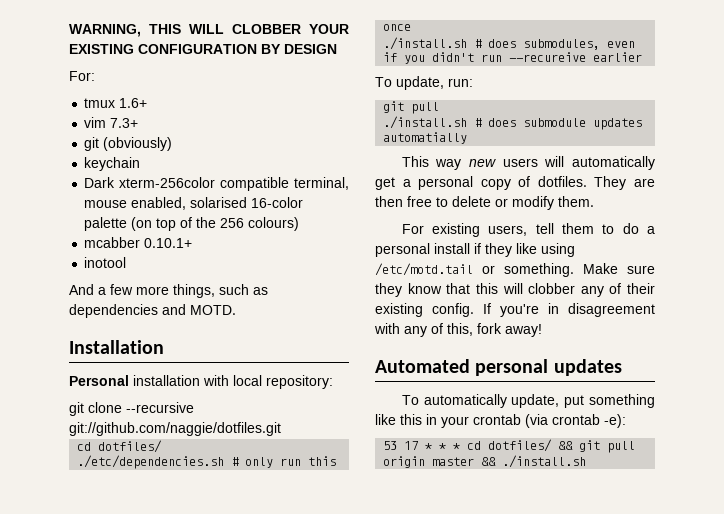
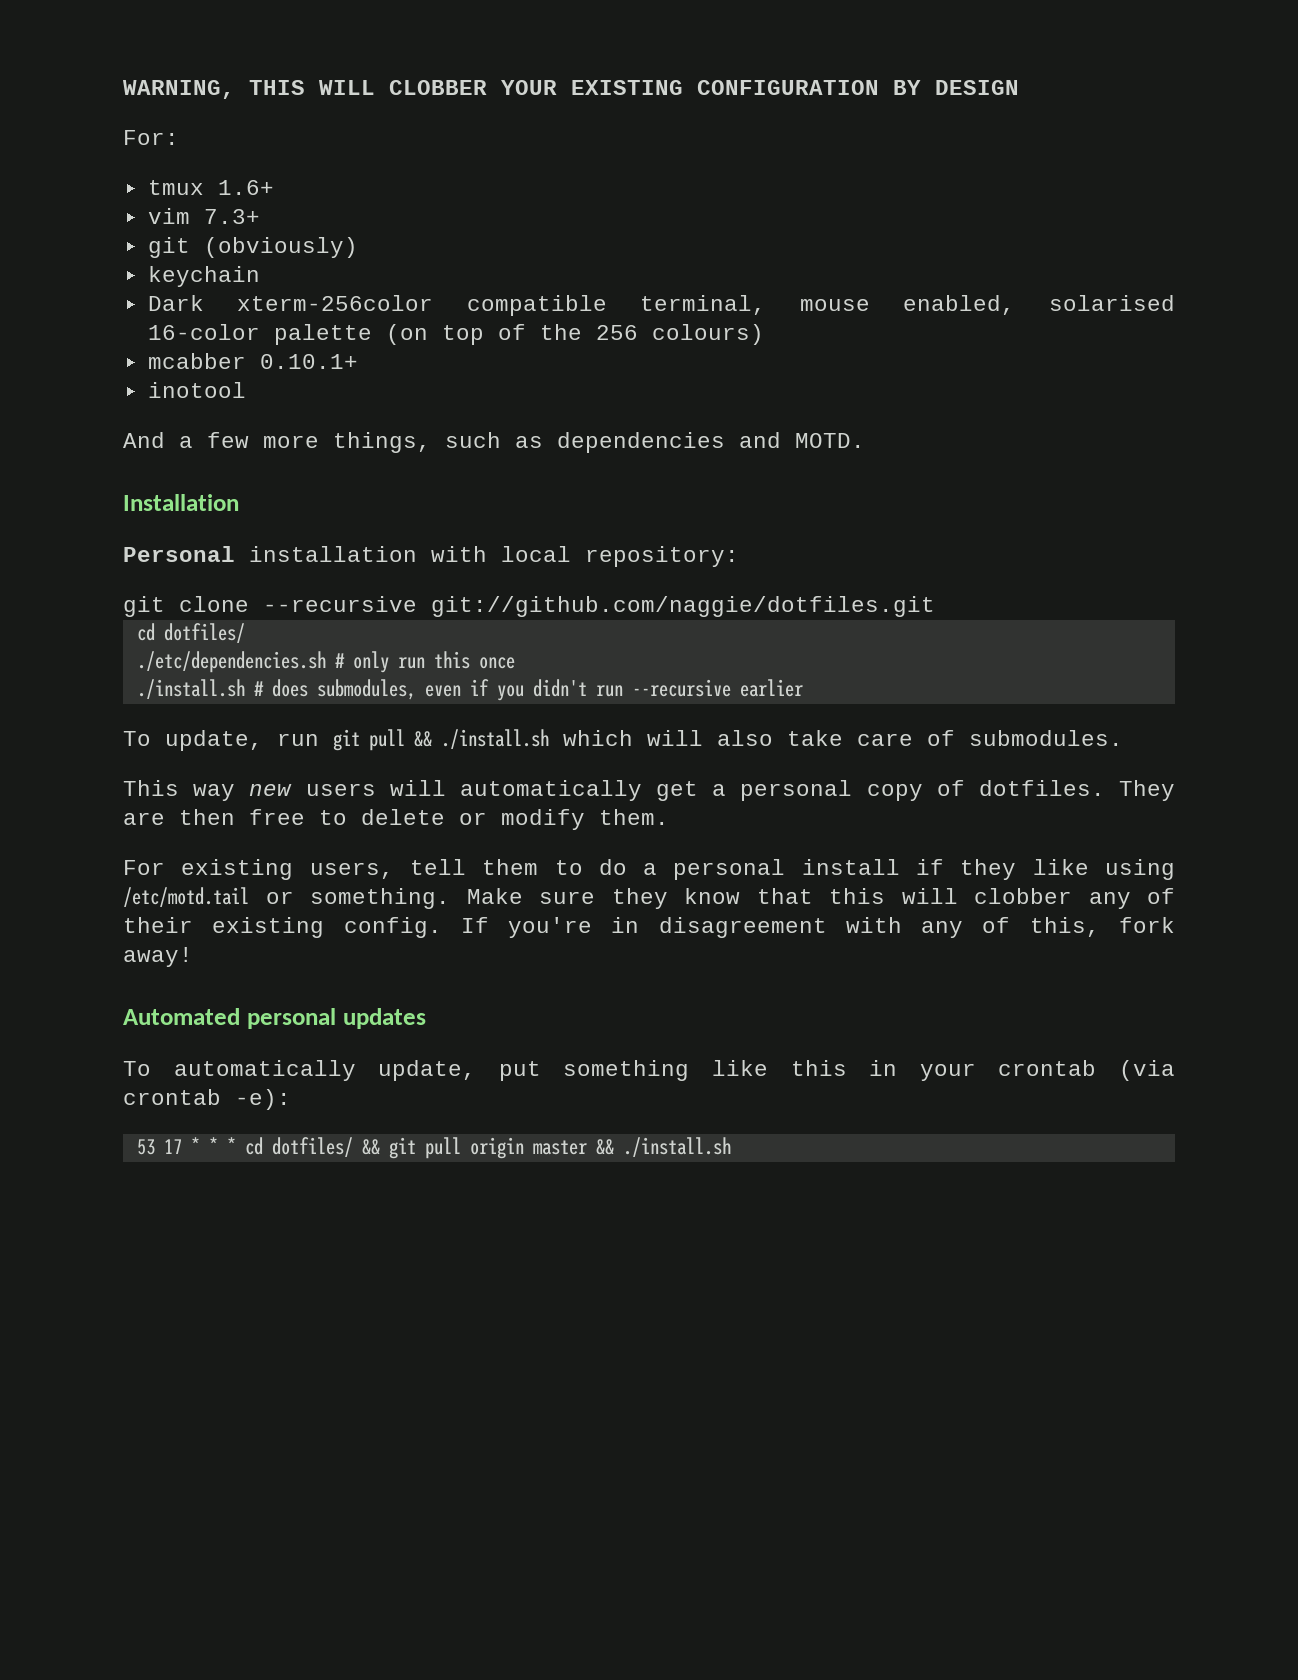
- ./install.sh # does submodules, even if you didn't run --recureive earlier
+ ./install.sh # does submodules, even if you didn't run --recursive earlier
- To update, run:
- git pull
- ./install.sh # does submodule updates automatially
+ To update, run git pull && ./install.sh which will also take care of submodules.

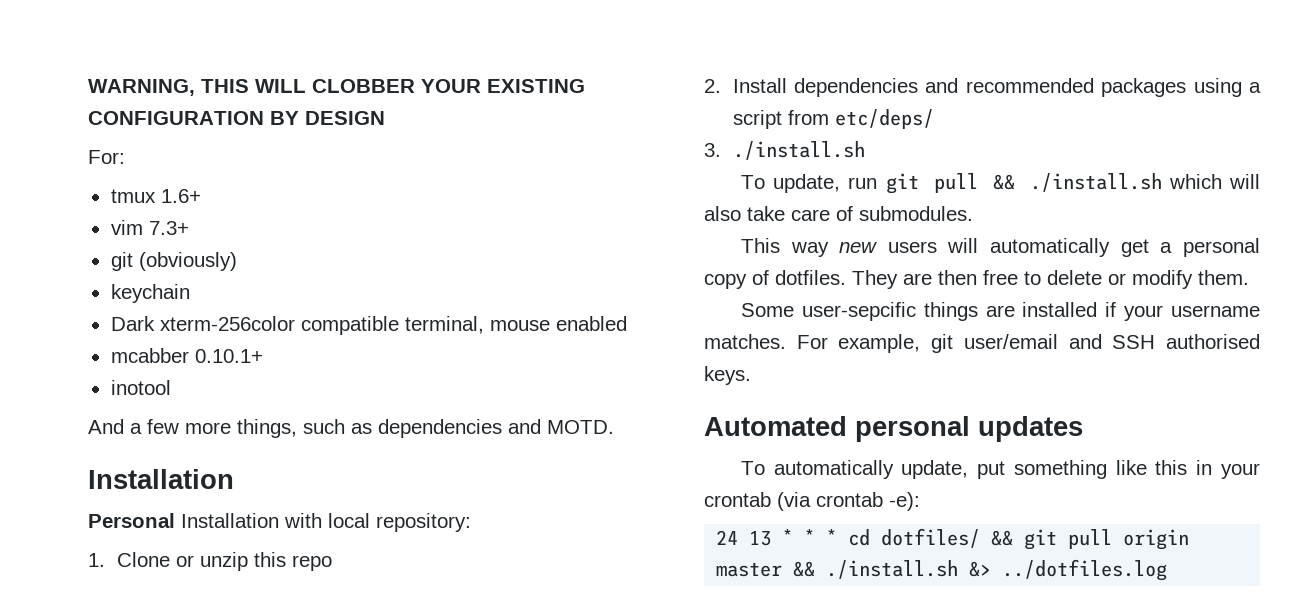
- Dark xterm-256color compatible terminal, mouse enabled, solarised 16-color palette (on top of the 256 colours)
+ Dark xterm-256color compatible terminal, mouse enabled
- Personal installation with local repository:
+ Personal Installation with local repository:
- git clone --recursive git://github.com/naggie/dotfiles.git
- cd dotfiles/
- ./etc/dependencies.sh # only run this once
- ./install.sh # does submodules, even if you didn't run --recursive earlier
+ 1. Clone or unzip this repo
+ 2. Install dependencies and recommended packages using a script from etc/deps/
+ 3. ./install.sh
- For existing users, tell them to do a personal install if they like using /etc/motd.tail or something. Make sure they know that this will clobber any of their existing config. If you're in disagreement with any of this, fork away!
+ Some user-sepcific things are installed if your username matches. For example, git user/email and SSH authorised keys.
- 53 17 * * * cd dotfiles/ && git pull origin master && ./install.sh
+ 24 13 * * * cd dotfiles/ && git pull origin master && ./install.sh &> ../dotfiles.log

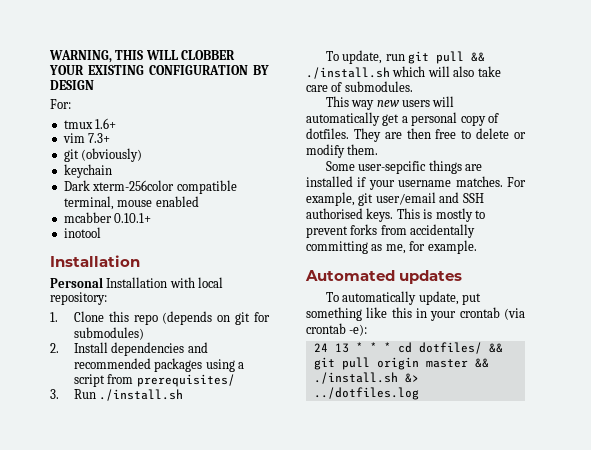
- And a few more things, such as dependencies and MOTD.
- 1. Clone or unzip this repo
+ 1. Clone this repo (depends on git for submodules)
- 2. Install dependencies and recommended packages using a script from etc/deps/
+ 2. Install dependencies and recommended packages using a script from prerequisites/
- 3. ./install.sh
+ 3. Run ./install.sh
+ This is mostly to prevent forks from accidentally committing as me, for example.
- Automated personal updates
+ Automated updates

